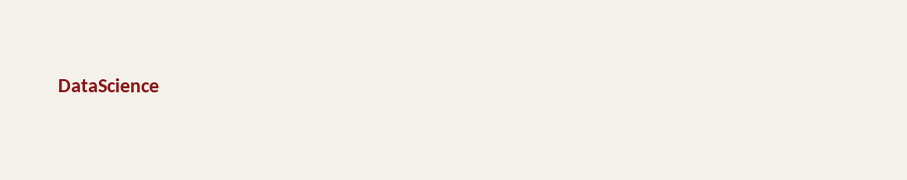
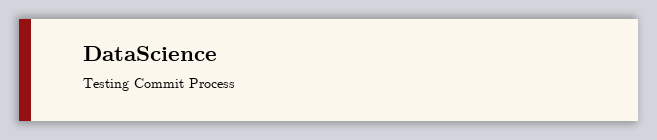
+ Testing Commit Process

